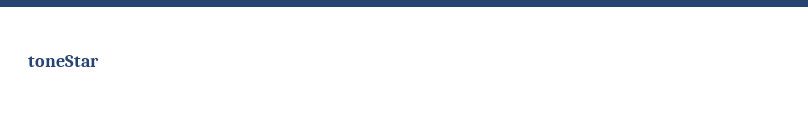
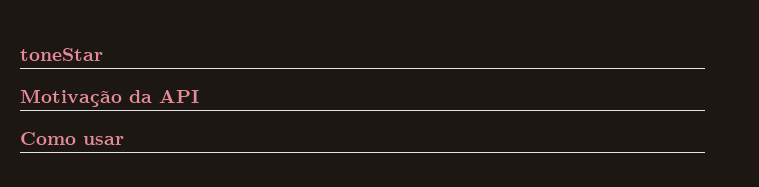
+ Motivação da API
+ Como usar

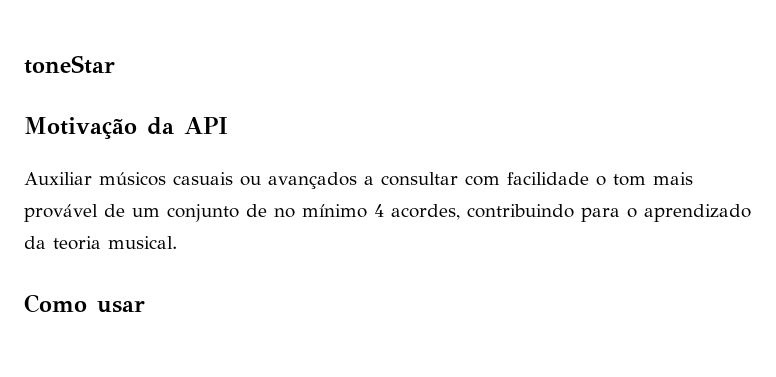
+ Auxiliar músicos casuais ou avançados a consultar com facilidade o tom mais provável de um conjunto de no mínimo 4 acordes, contribuindo para o aprendizado da teoria musical.

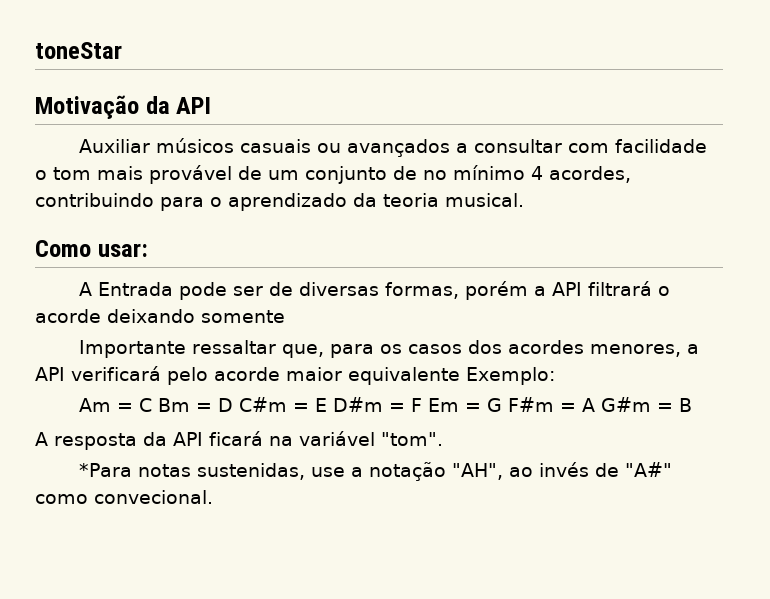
- Como usar
+ Como usar:
+ A Entrada pode ser de diversas formas, porém a API filtrará o acorde deixando somente
+ Importante ressaltar que, para os casos dos acordes menores, a API verificará pelo acorde maior equivalente Exemplo:
+ Am = C Bm = D C#m = E D#m = F Em = G F#m = A G#m = B
+ A resposta da API ficará na variável "tom".
+ *Para notas sustenidas, use a notação "AH", ao invés de "A#" como convecional.

